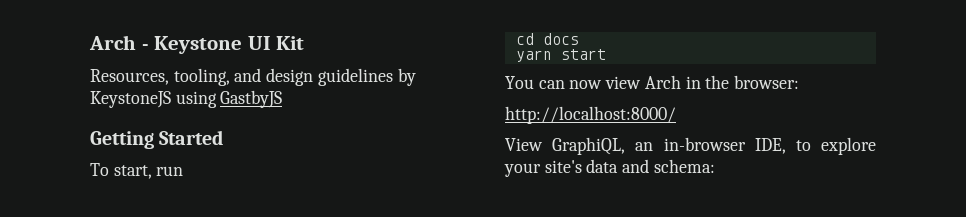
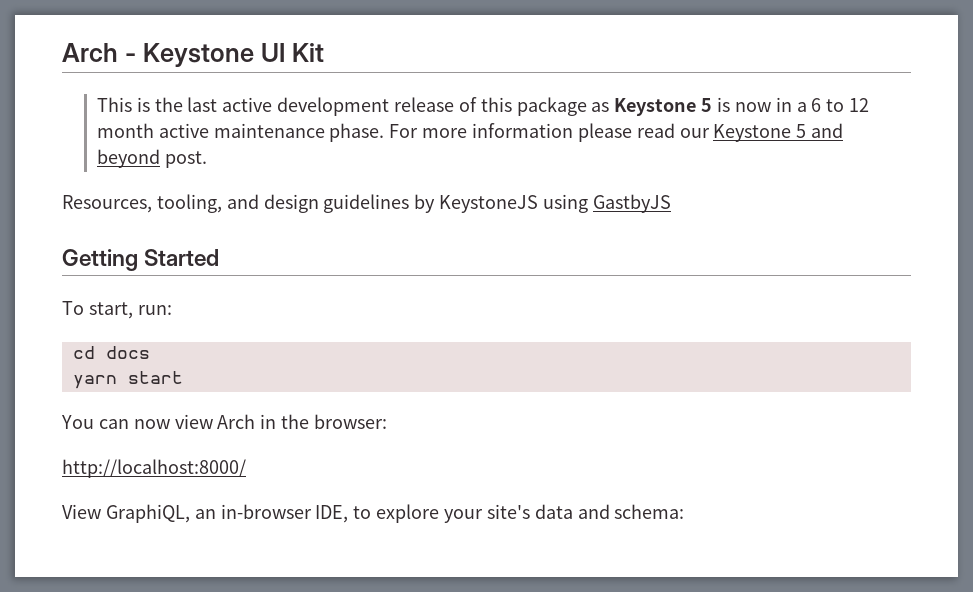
+ This is the last active development release of this package as Keystone 5 is now in a 6 to 12 month active maintenance phase. For more information please read our Keystone 5 and beyond post.
- To start, run
+ To start, run:

